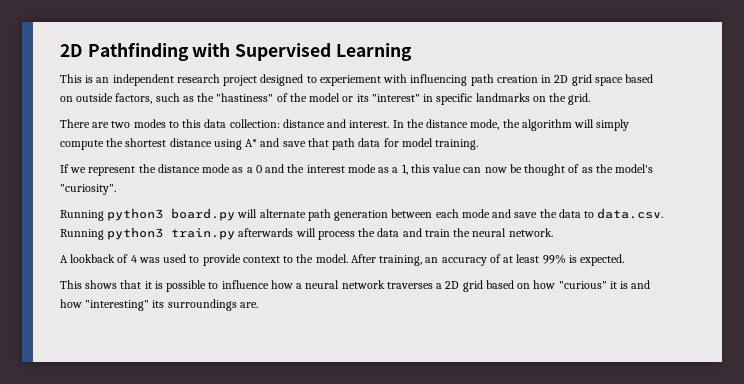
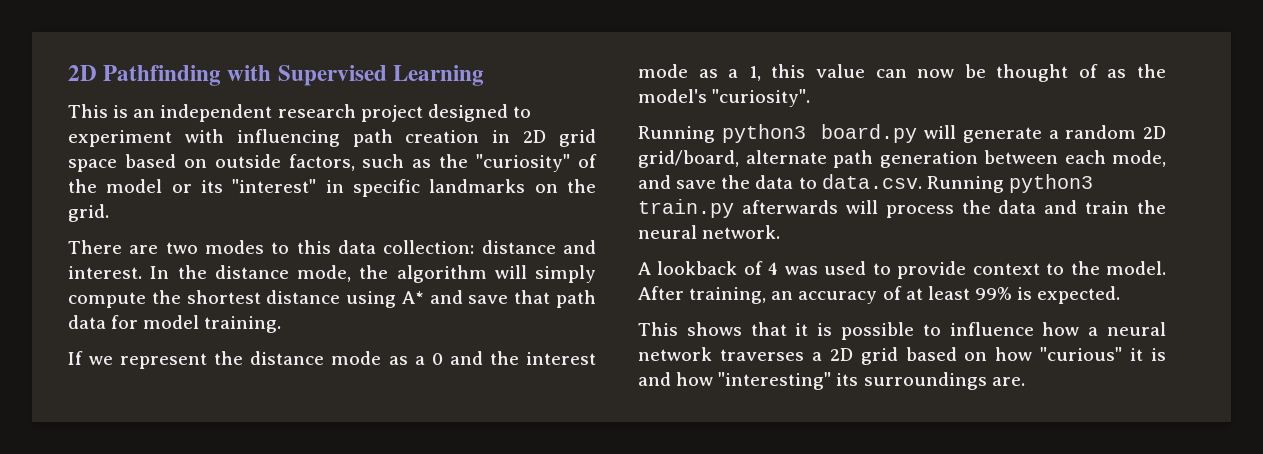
- This is an independent research project designed to experiement with influencing path creation in 2D grid space based on outside factors, such as the "hastiness" of the model or its "interest" in specific landmarks on the grid.
+ This is an independent research project designed to experiment with influencing path creation in 2D grid space based on outside factors, such as the "curiosity" of the model or its "interest" in specific landmarks on the grid.
- Running python3 board.py will alternate path generation between each mode and save the data to data.csv. Running python3 train.py afterwards will process the data and train the neural network.
+ Running python3 board.py will generate a random 2D grid/board, alternate path generation between each mode, and save the data to data.csv. Running python3 train.py afterwards will process the data and train the neural network.

